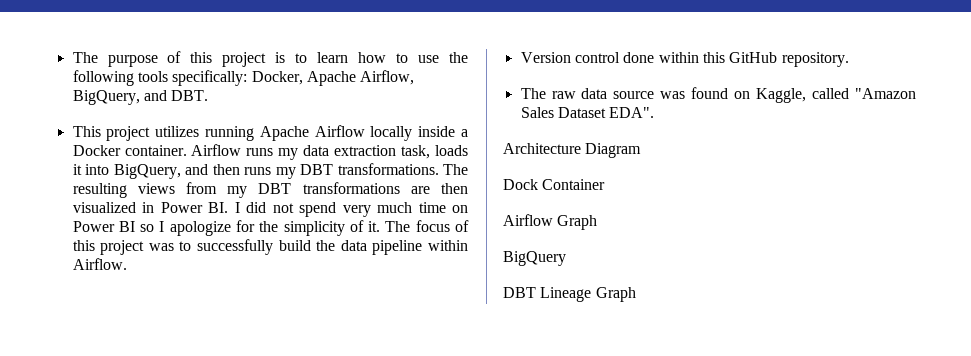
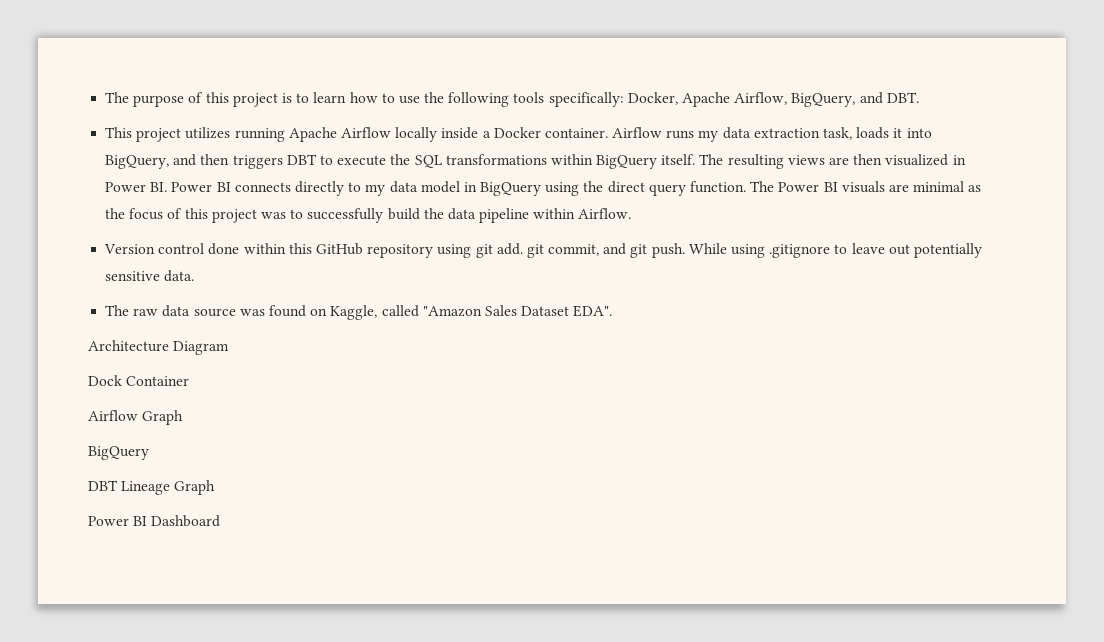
- Airflow runs my data extraction task, loads it into BigQuery, and then runs my DBT transformations. The resulting views from my DBT transformations are then visualized in Power BI. I did not spend very much time on Power BI so I apologize for the simplicity of it. The focus of this project was to successfully build the data pipeline within Airflow.
+ Airflow runs my data extraction task, loads it into BigQuery, and then triggers DBT to execute the SQL transformations within BigQuery itself. The resulting views are then visualized in Power BI. Power BI connects directly to my data model in BigQuery using the direct query function. The Power BI visuals are minimal as the focus of this project was to successfully build the data pipeline within Airflow.
- Version control done within this GitHub repository.
+ Version control done within this GitHub repository using git add. git commit, and git push. While using .gitignore to leave out potentially sensitive data.
+ Power BI Dashboard

